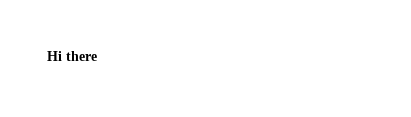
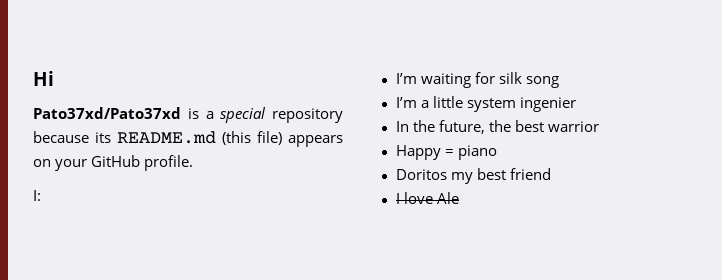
- Hi there
+ Hi
+ Pato37xd/Pato37xd is a special repository because its README.md (this file) appears on your GitHub profile.
+ I:
+ I’m waiting for silk song
+ I’m a little system ingenier
+ In the future, the best warrior
+ Happy = piano
+ Doritos my best friend
+ I love Ale

